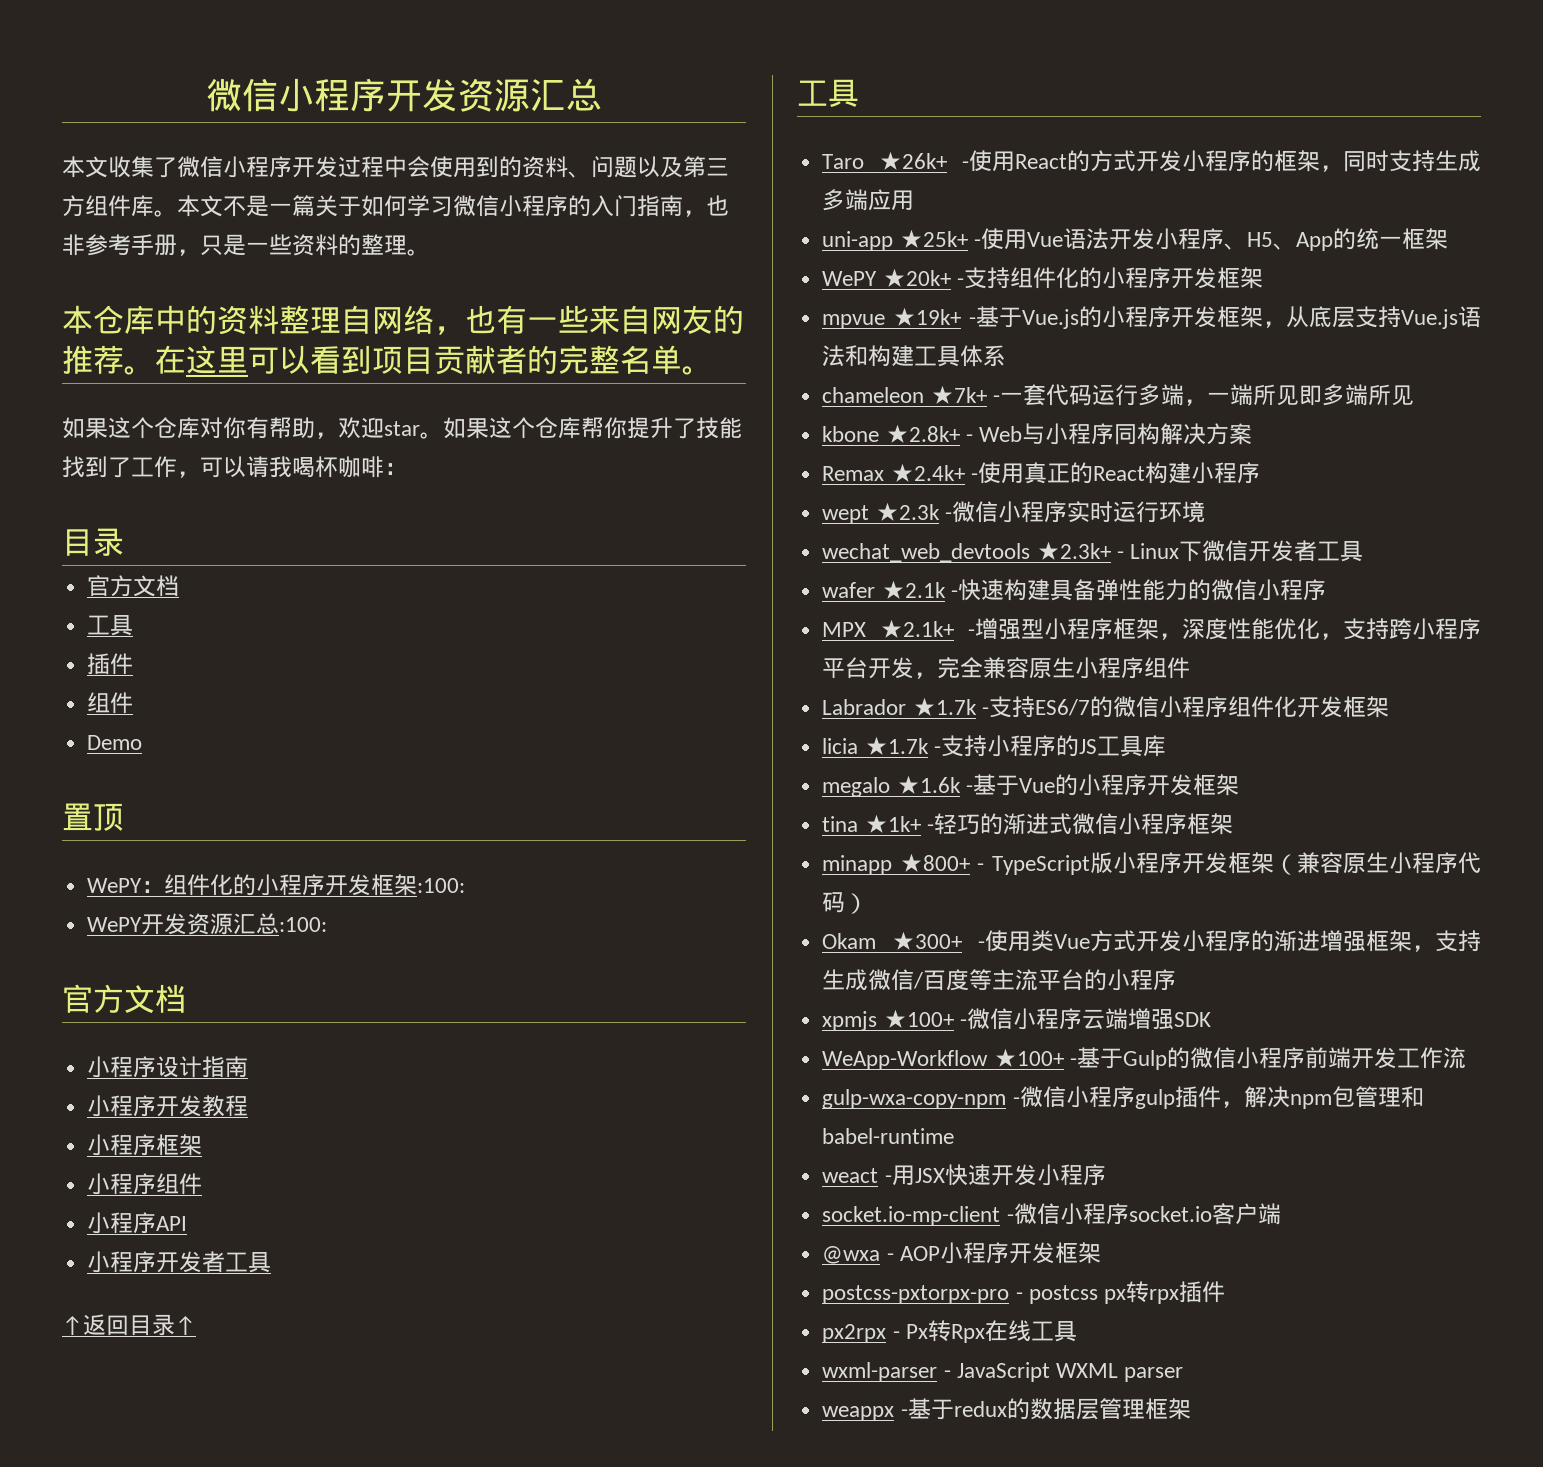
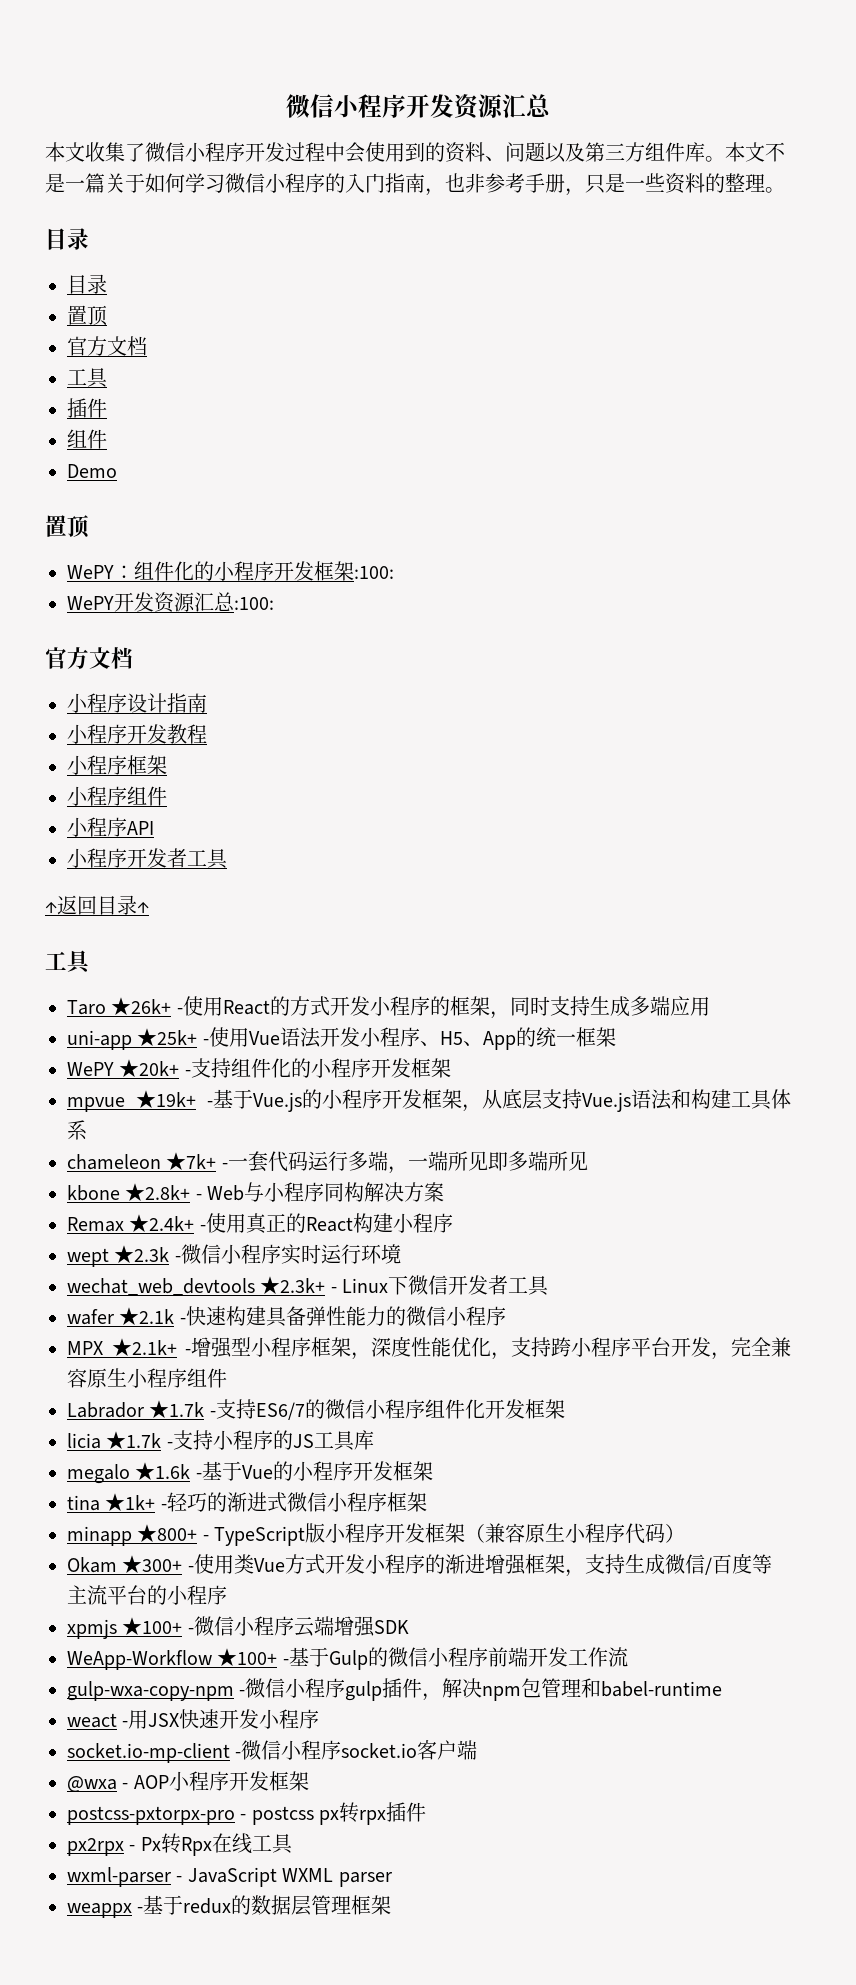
  本文不是一篇关于如何学习微信小程序的入门指南，也非参考手册，只是一些资料的整理。
- 本仓库中的资料整理自网络，也有一些来自网友的推荐。在这里可以看到项目贡献者的完整名单。
- 如果这个仓库对你有帮助，欢迎star。如果这个仓库帮你提升了技能找到了工作，可以请我喝杯咖啡：
  目录
+ 目录
+ 置顶

